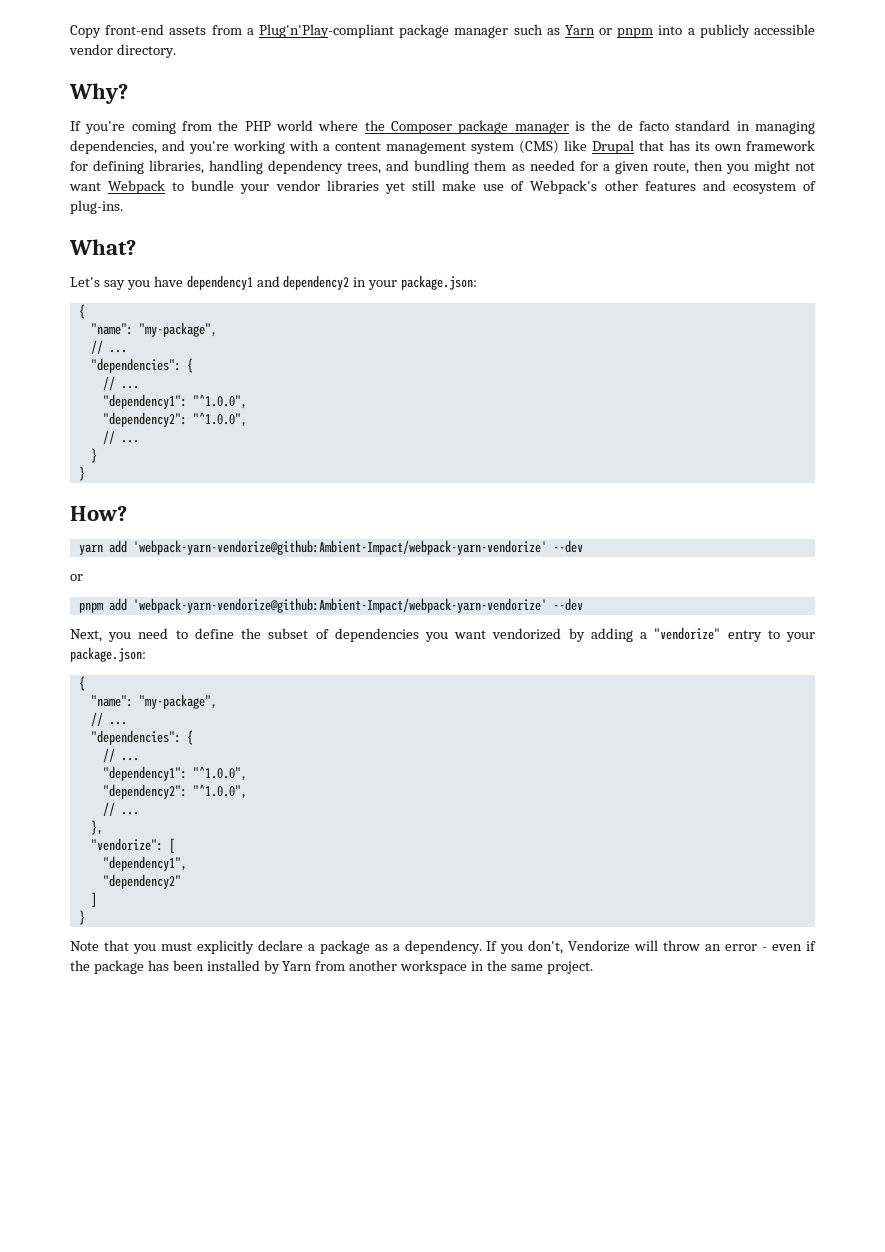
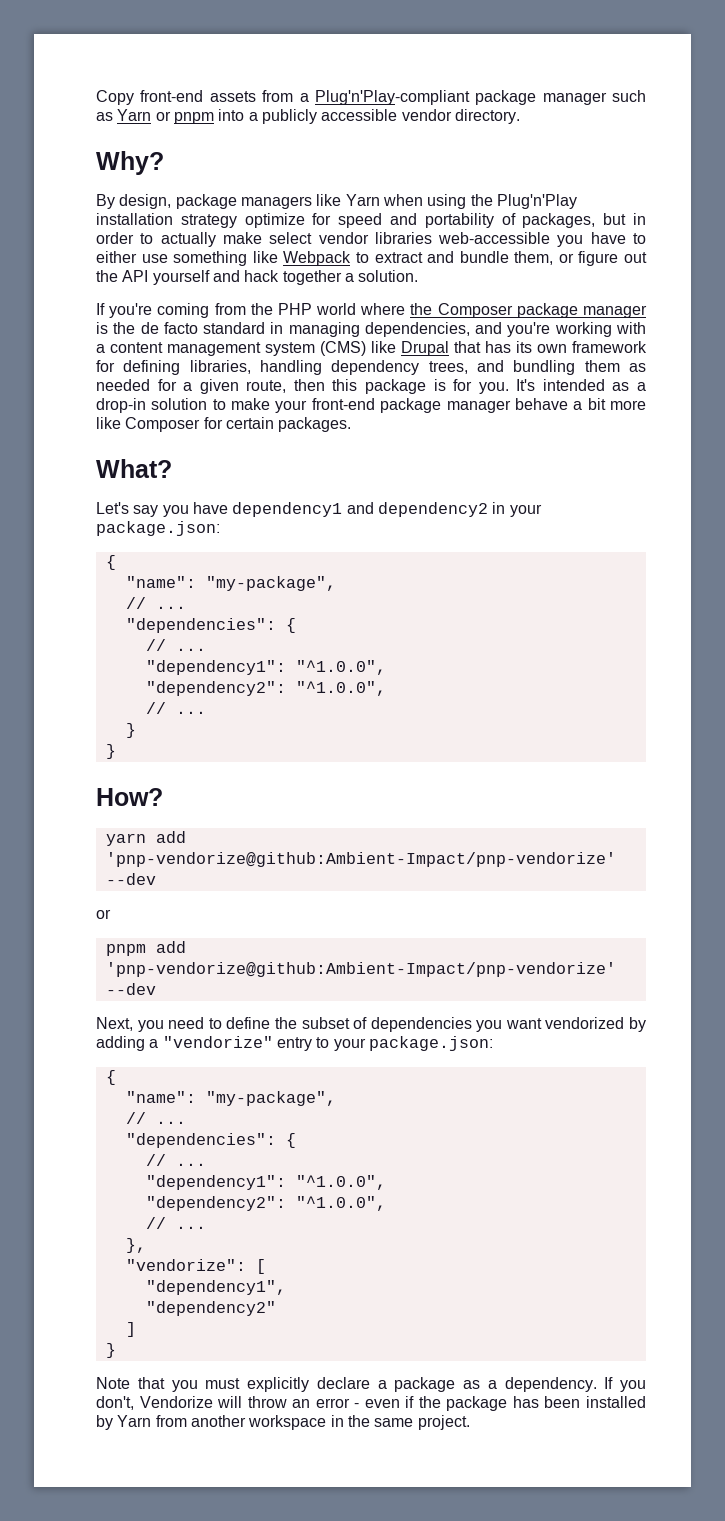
+ By design, package managers like Yarn when using the Plug'n'Play installation strategy optimize for speed and portability of packages, but in order to actually make select vendor libraries web-accessible you have to either use something like Webpack to extract and bundle them, or figure out the API yourself and hack together a solution.
- If you're coming from the PHP world where the Composer package manager is the de facto standard in managing dependencies, and you're working with a content management system (CMS) like Drupal that has its own framework for defining libraries, handling dependency trees, and bundling them as needed for a given route, then you might not want Webpack to bundle your vendor libraries yet still make use of Webpack's other features and ecosystem of plug-ins.
+ If you're coming from the PHP world where the Composer package manager is the de facto standard in managing dependencies, and you're working with a content management system (CMS) like Drupal that has its own framework for defining libraries, handling dependency trees, and bundling them as needed for a given route, then this package is for you. It's intended as a drop-in solution to make your front-end package manager behave a bit more like Composer for certain packages.
- yarn add 'webpack-yarn-vendorize@github:Ambient-Impact/webpack-yarn-vendorize' --dev
+ yarn add 'pnp-vendorize@github:Ambient-Impact/pnp-vendorize' --dev
- pnpm add 'webpack-yarn-vendorize@github:Ambient-Impact/webpack-yarn-vendorize' --dev
+ pnpm add 'pnp-vendorize@github:Ambient-Impact/pnp-vendorize' --dev

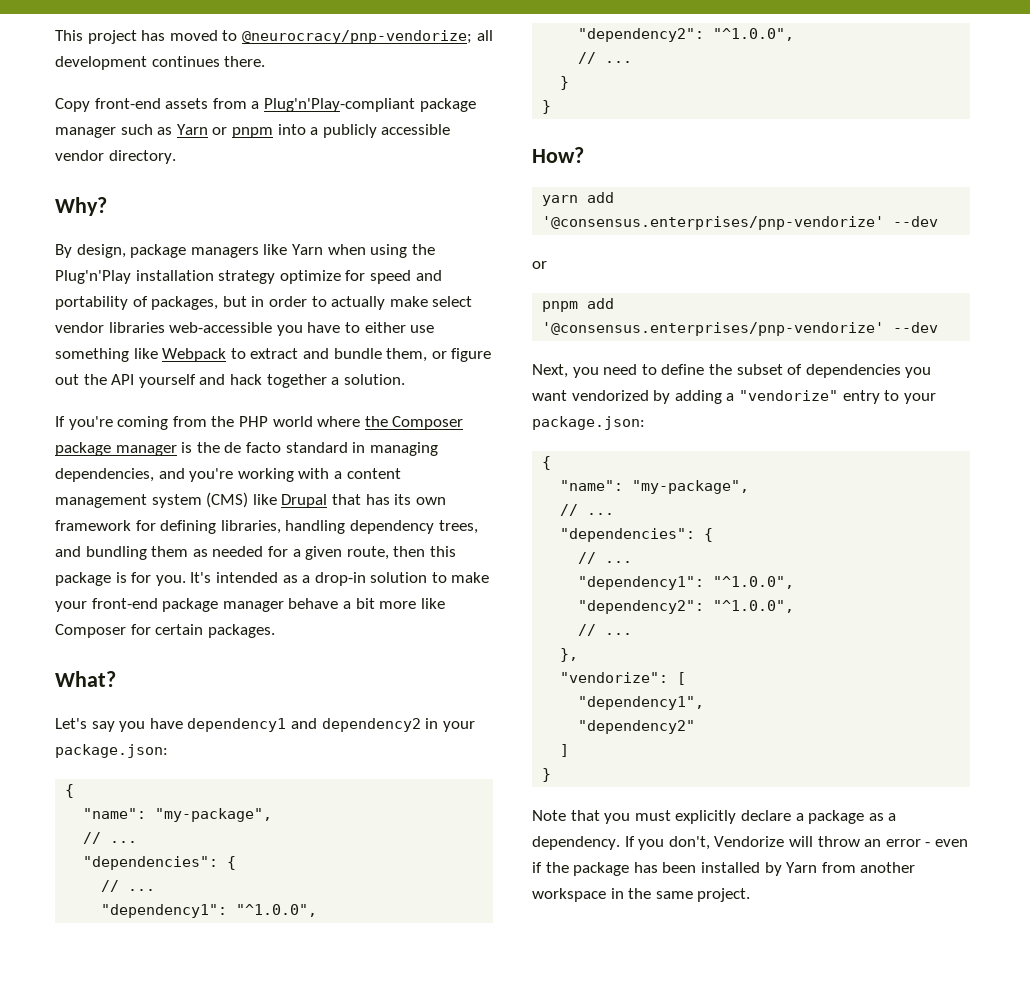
+ This project has moved to @neurocracy/pnp-vendorize; all development continues there.
- yarn add 'pnp-vendorize@github:Ambient-Impact/pnp-vendorize' --dev
+ yarn add '@consensus.enterprises/pnp-vendorize' --dev
- pnpm add 'pnp-vendorize@github:Ambient-Impact/pnp-vendorize' --dev
+ pnpm add '@consensus.enterprises/pnp-vendorize' --dev

